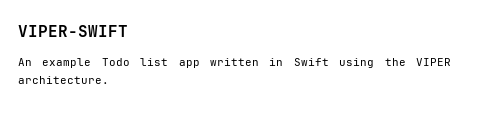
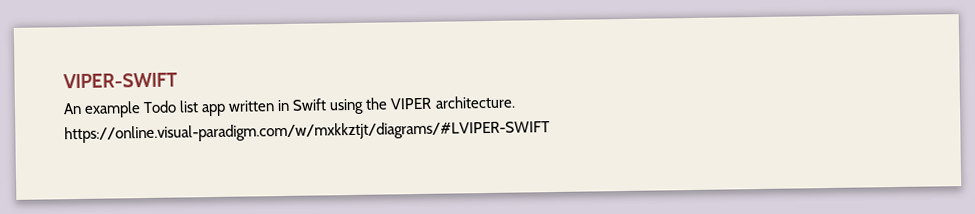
+ https://online.visual-paradigm.com/w/mxkkztjt/diagrams/#LVIPER-SWIFT

